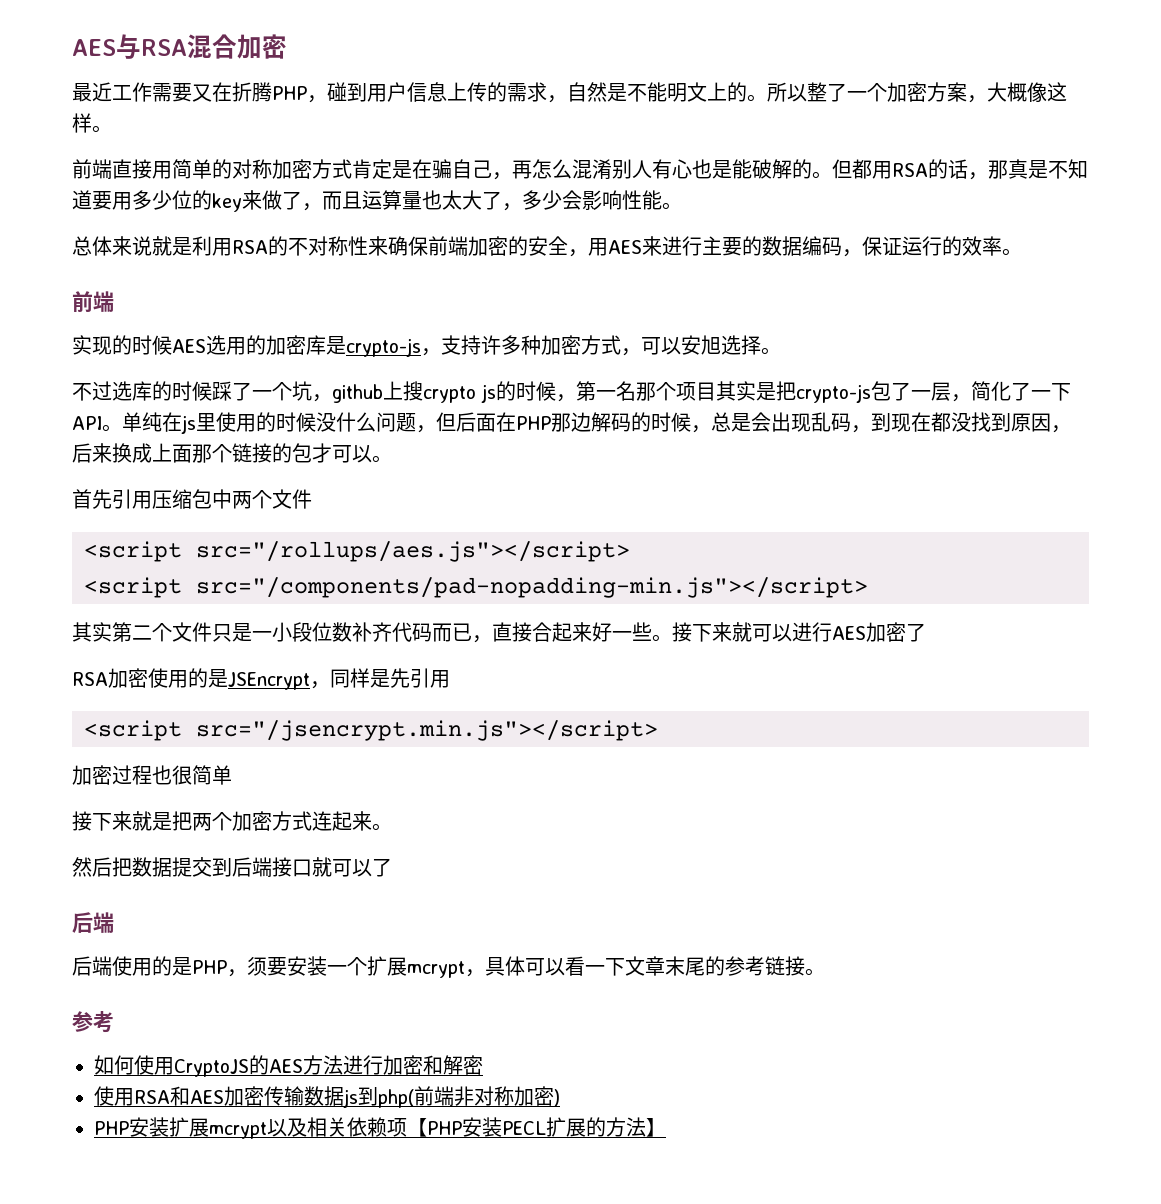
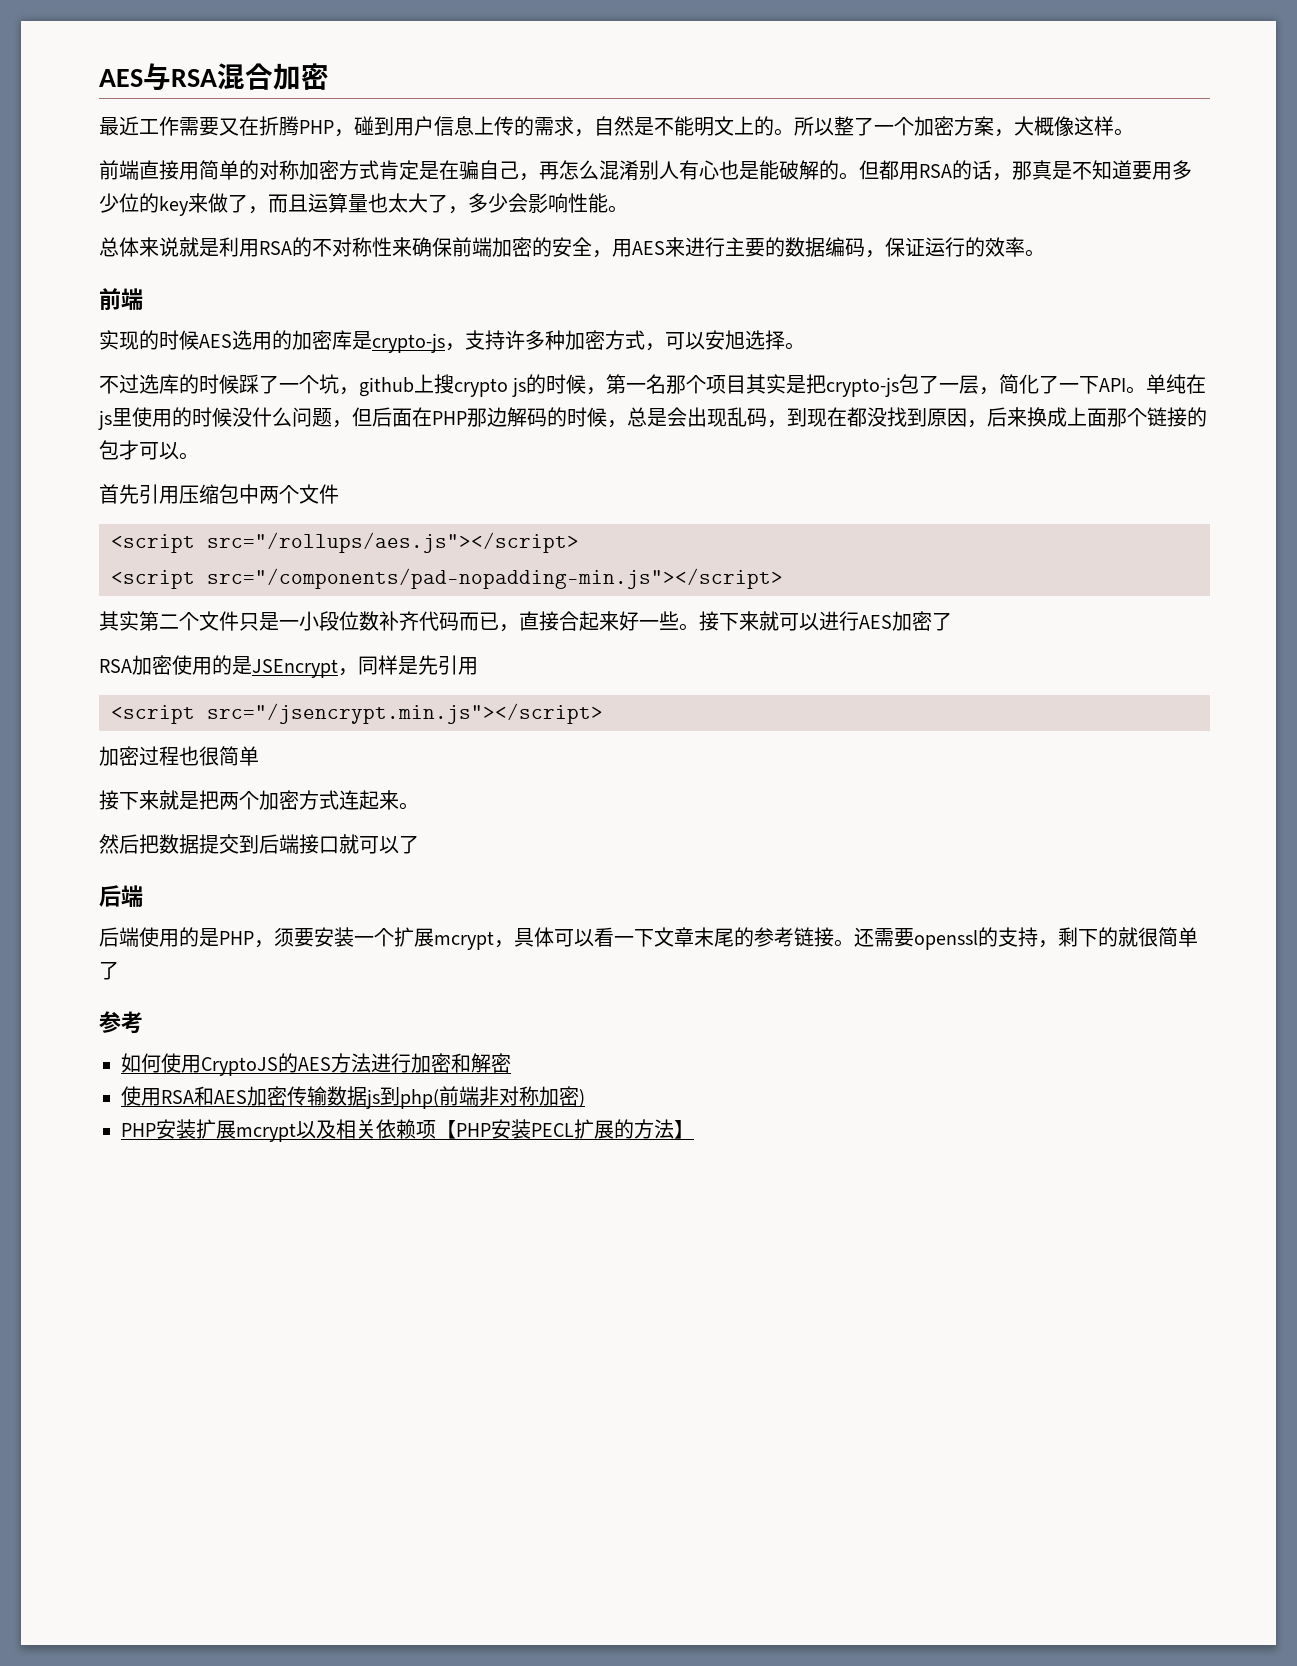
+ 还需要openssl的支持，剩下的就很简单了

